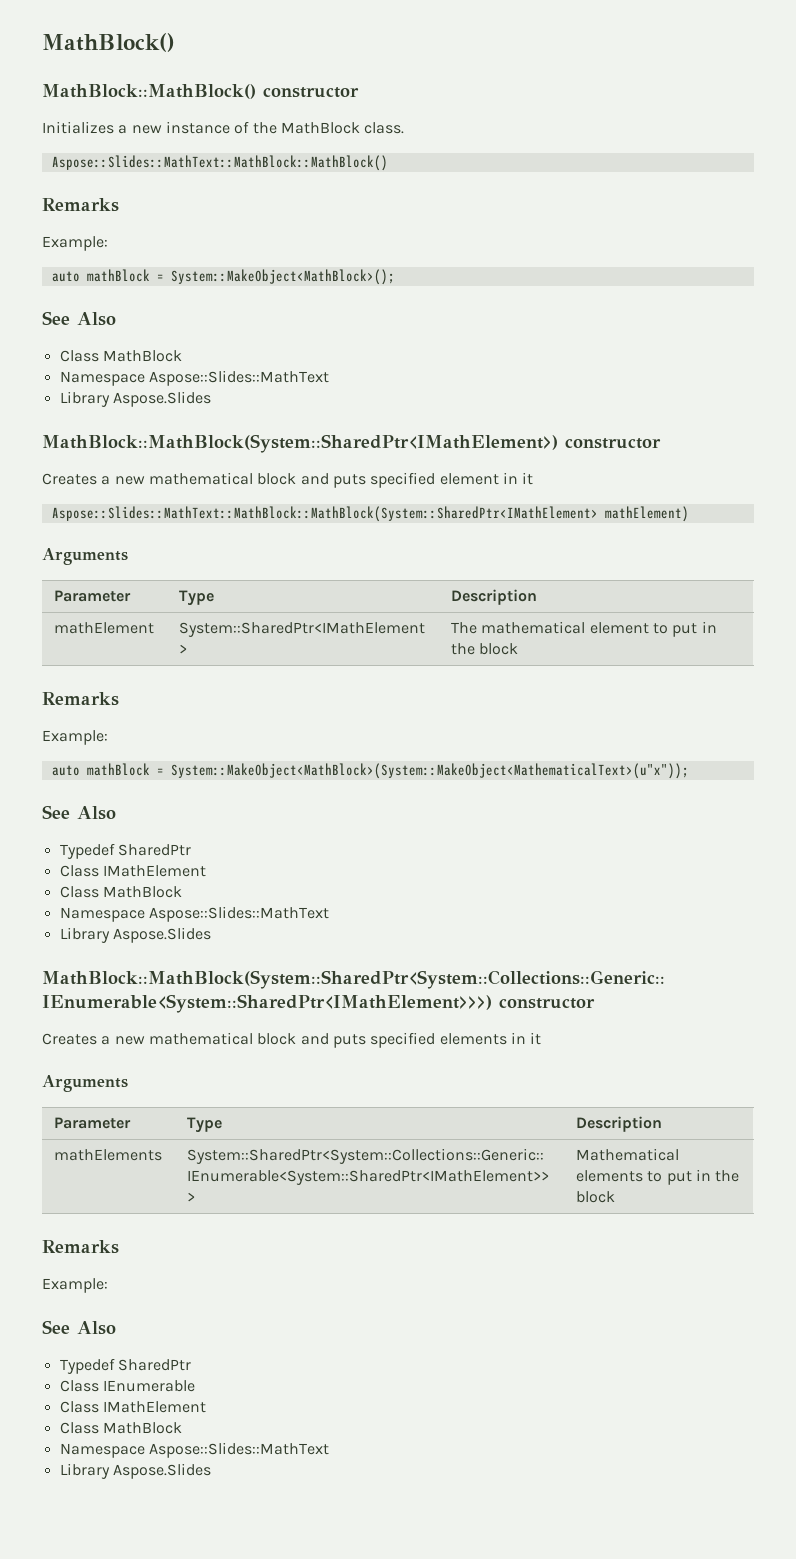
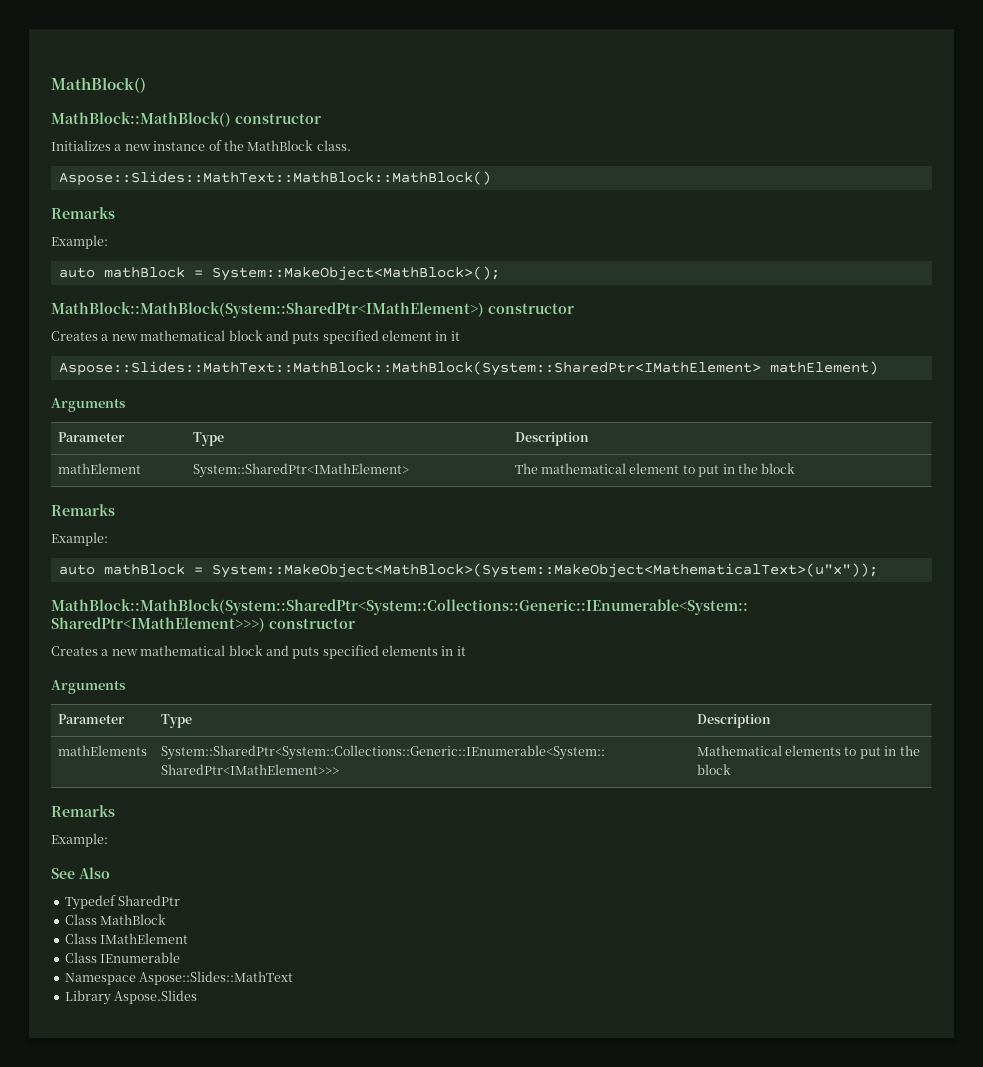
  auto mathBlock = System::MakeObject<MathBlock>();
- See Also
- Class MathBlock
- Namespace Aspose::Slides::MathText
- Library Aspose.Slides
  auto mathBlock = System::MakeObject<MathBlock>(System::MakeObject<MathematicalText>(u"x"));
- See Also
- Typedef SharedPtr
- Class IMathElement
- Class MathBlock
- Namespace Aspose::Slides::MathText
- Library Aspose.Slides
+ Class MathBlock
+ Class IMathElement
  Class IEnumerable
- Class IMathElement
- Class MathBlock

